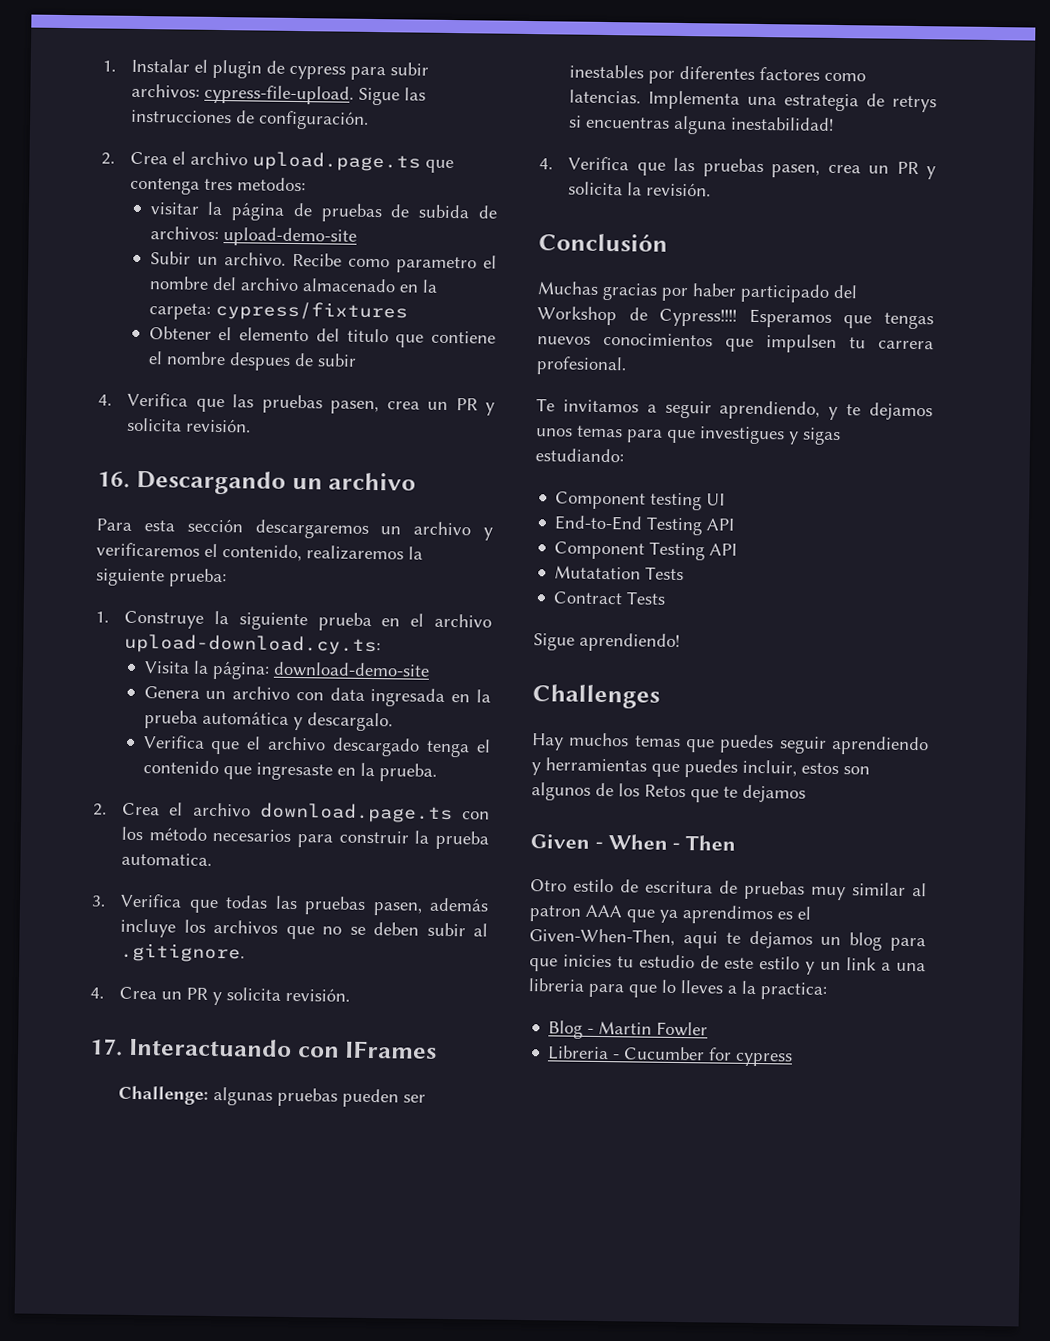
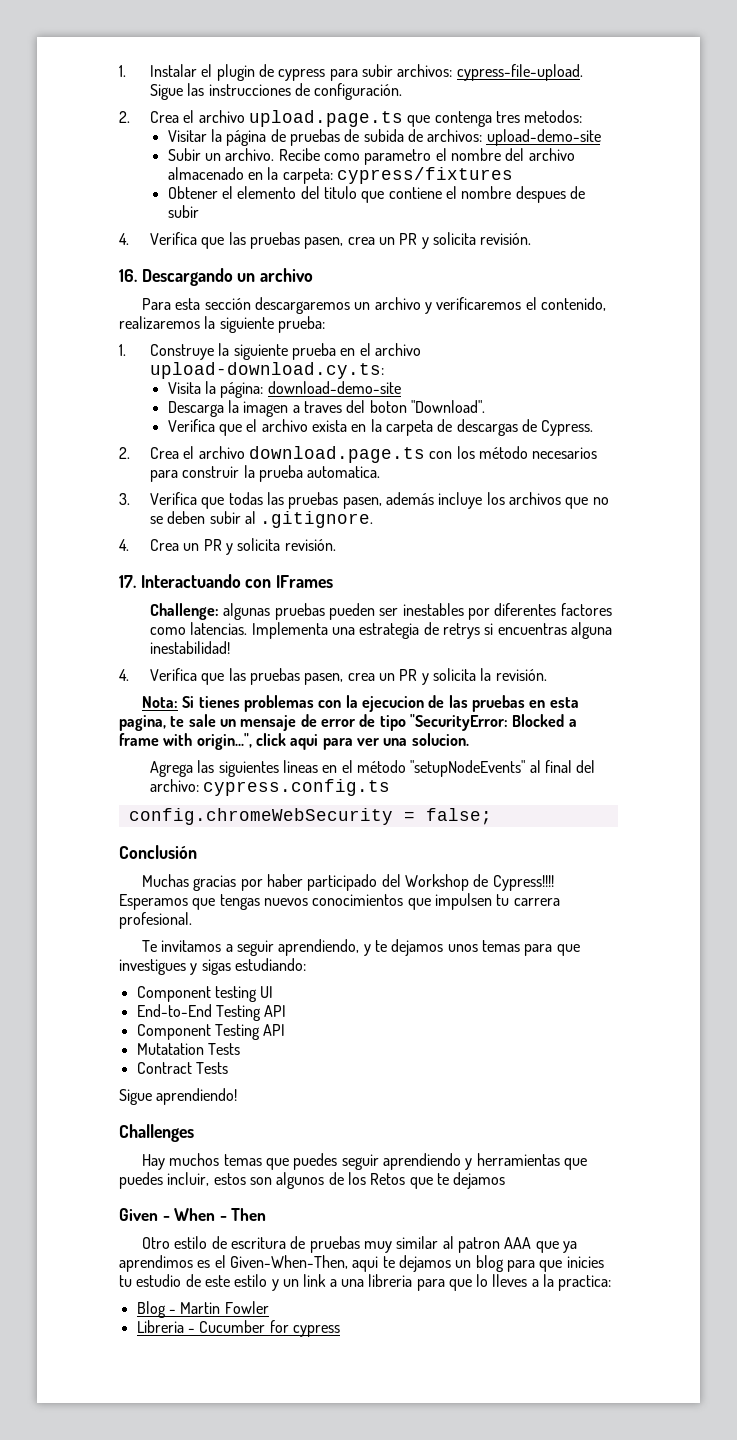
- visitar la página de pruebas de subida de archivos: upload-demo-site
+ Visitar la página de pruebas de subida de archivos: upload-demo-site
- Genera un archivo con data ingresada en la prueba automática y descargalo.
- Verifica que el archivo descargado tenga el contenido que ingresaste en la prueba.
+ Descarga la imagen a traves del boton "Download".
+ Verifica que el archivo exista en la carpeta de descargas de Cypress.
+ Nota: Si tienes problemas con la ejecucion de las pruebas en esta pagina, te sale un mensaje de error de tipo "SecurityError: Blocked a frame with origin...", click aqui para ver una solucion.
+ Agrega las siguientes lineas en el método "setupNodeEvents" al final del archivo: cypress.config.ts
+ config.chromeWebSecurity = false;

